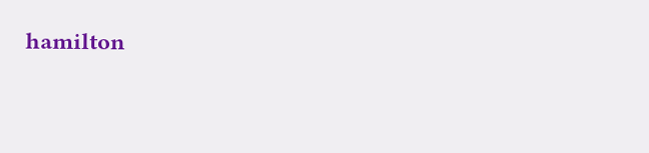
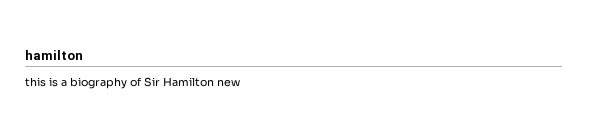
+ this is a biography of Sir Hamilton new

